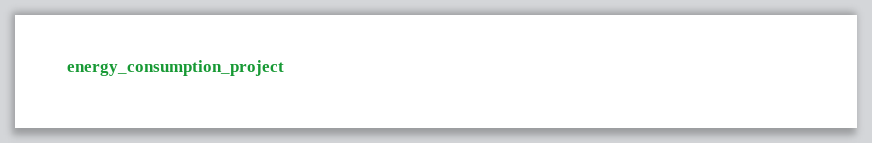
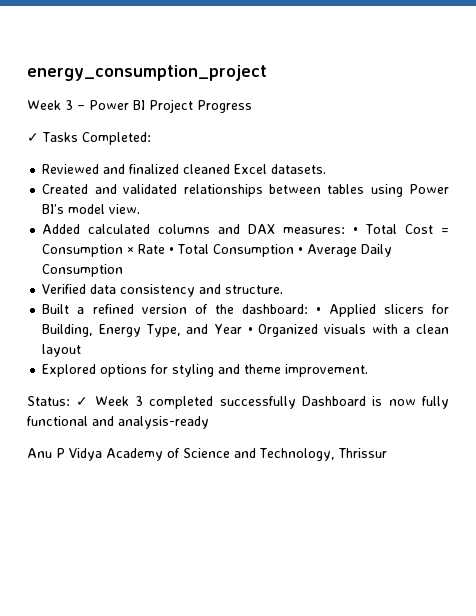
+ Week 3 – Power BI Project Progress
+ ✓ Tasks Completed:
+ Reviewed and finalized cleaned Excel datasets.
+ Created and validated relationships between tables using Power BI’s model view.
+ Added calculated columns and DAX measures: • Total Cost = Consumption × Rate • Total Consumption • Average Daily Consumption
+ Verified data consistency and structure.
+ Built a refined version of the dashboard: • Applied slicers for Building, Energy Type, and Year • Organized visuals with a clean layout
+ Explored options for styling and theme improvement.
+ Status: ✓ Week 3 completed successfully Dashboard is now fully functional and analysis-ready
+ Anu P Vidya Academy of Science and Technology, Thrissur

